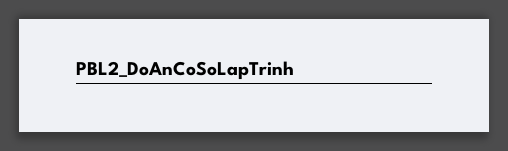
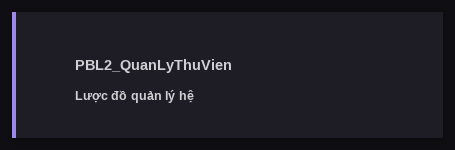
- PBL2_DoAnCoSoLapTrinh
+ PBL2_QuanLyThuVien
+ Lược đồ quản lý hệ

